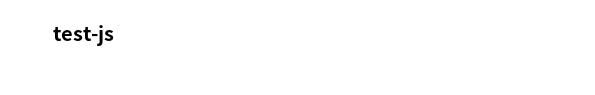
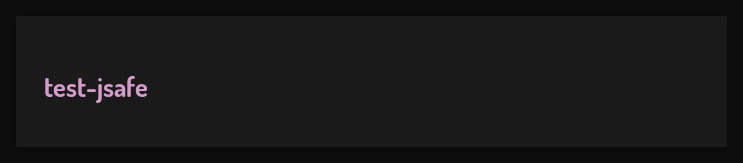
- test-js
+ test-jsafe

